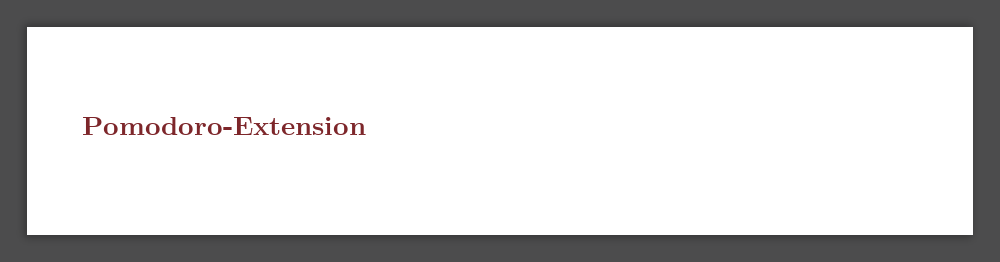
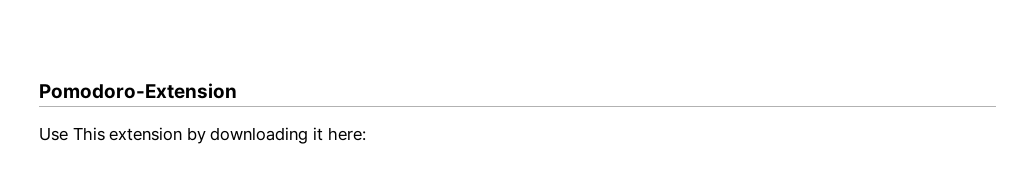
+ Use This extension by downloading it here:

